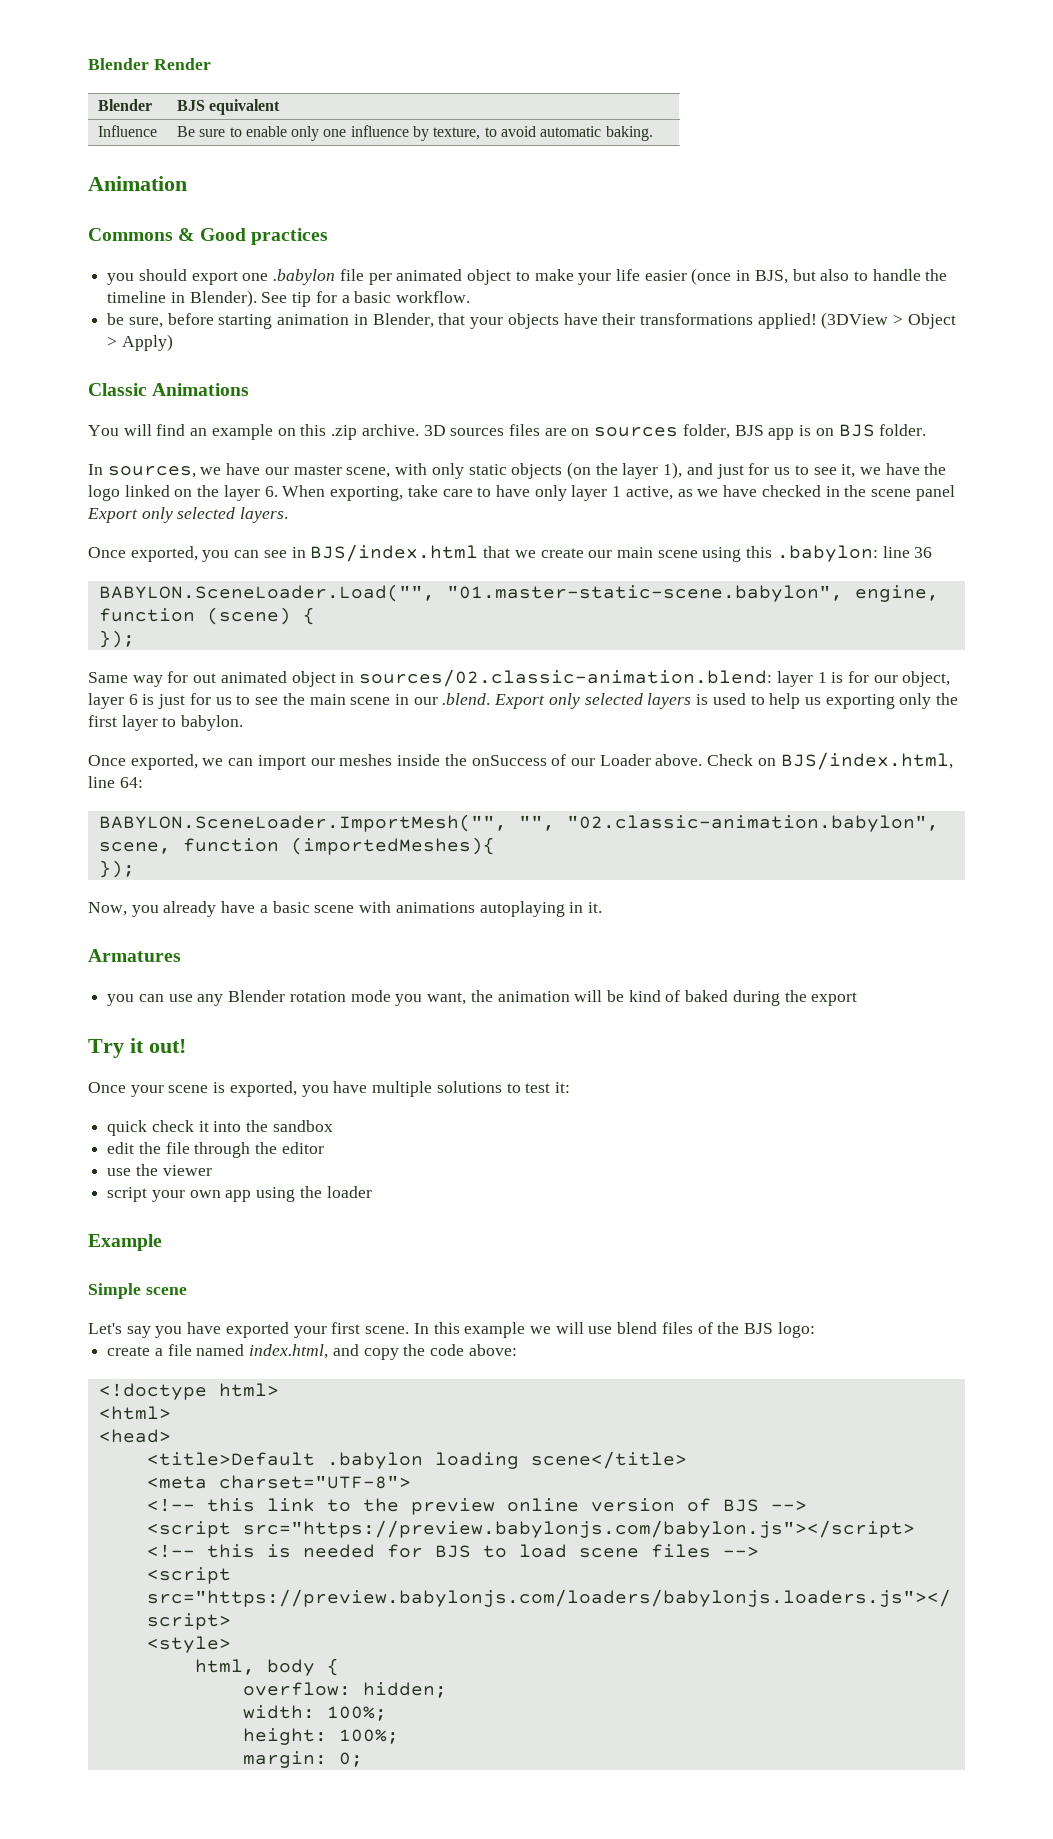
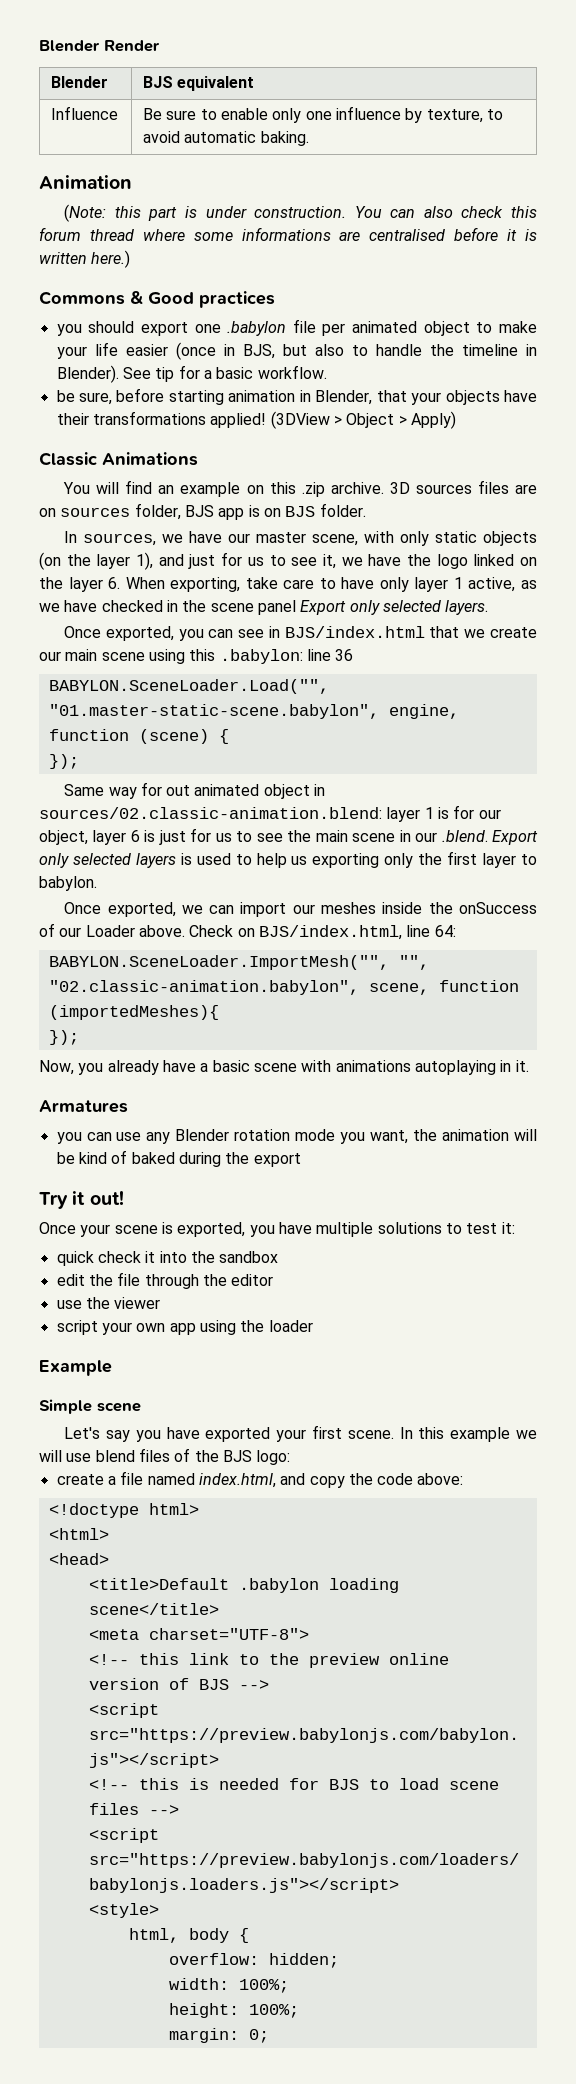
+ (Note: this part is under construction. You can also check this forum thread where some informations are centralised before it is written here.)

